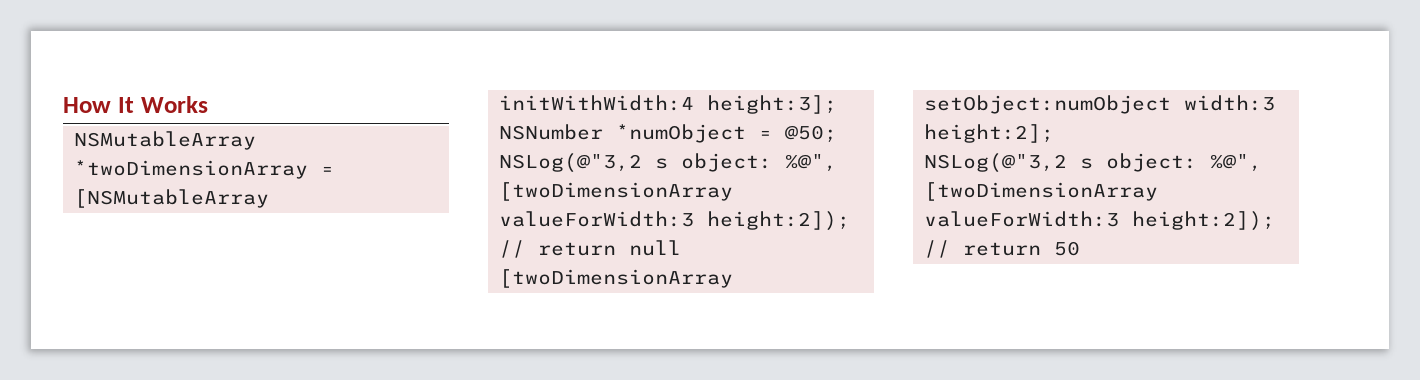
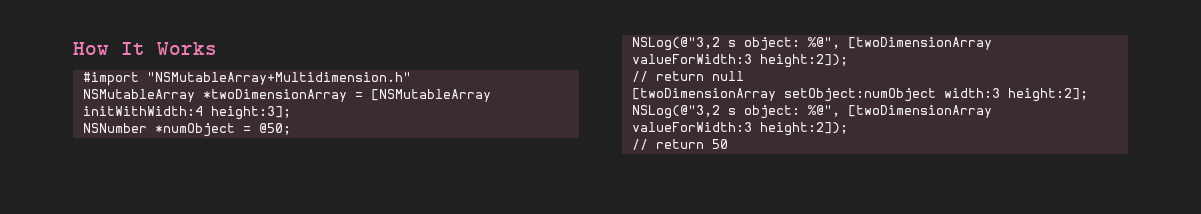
+ #import "NSMutableArray+Multidimension.h"

